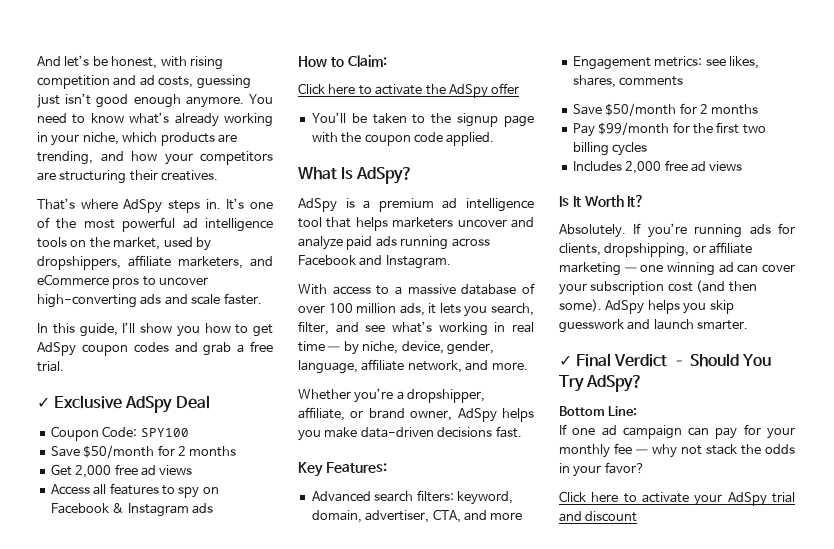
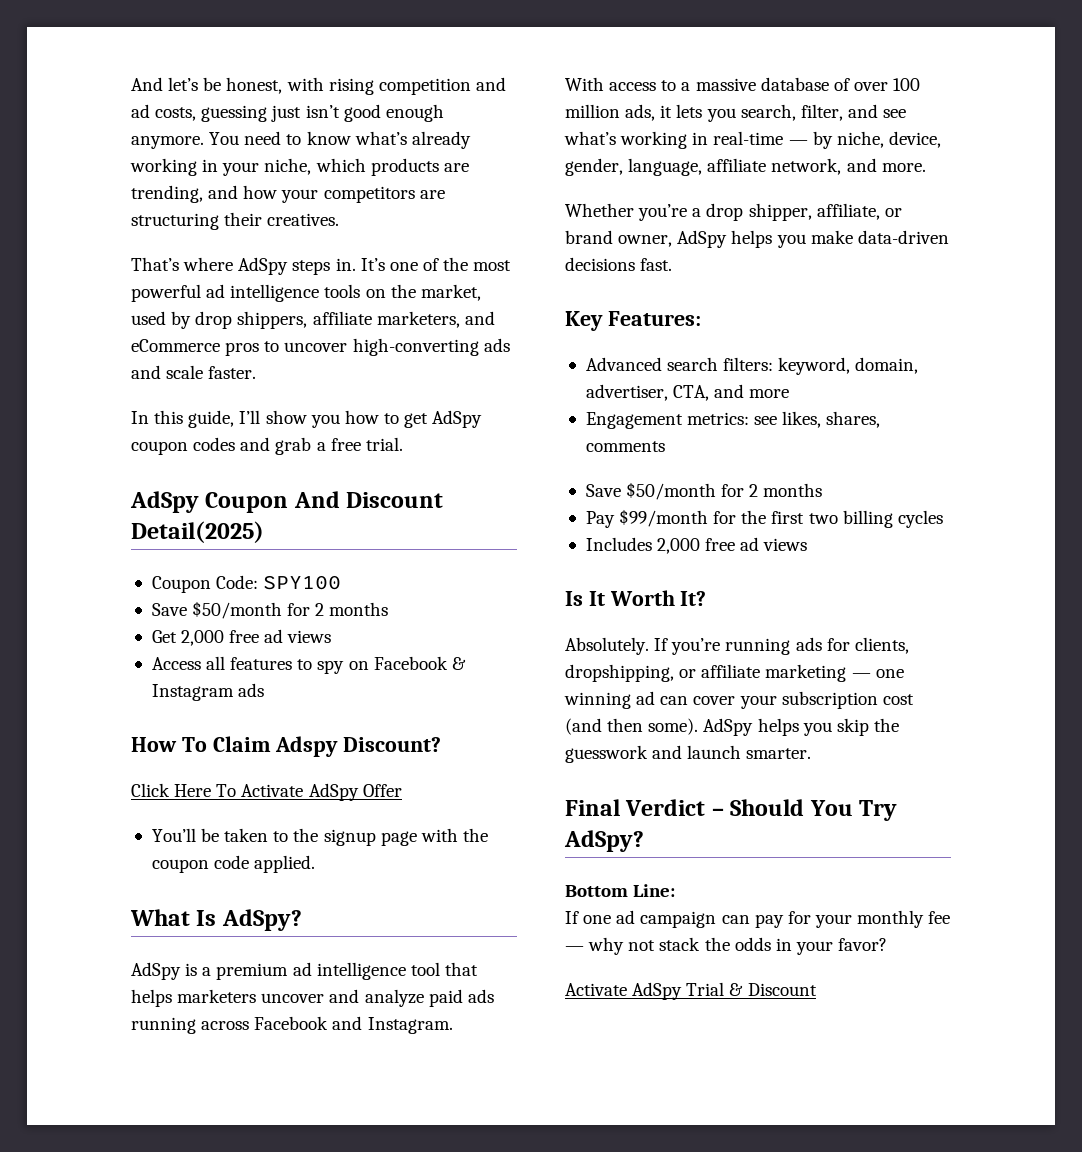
- It’s one of the most powerful ad intelligence tools on the market, used by dropshippers, affiliate marketers, and eCommerce pros to uncover high-converting ads and scale faster.
+ It’s one of the most powerful ad intelligence tools on the market, used by drop shippers, affiliate marketers, and eCommerce pros to uncover high-converting ads and scale faster.
- ✓ Exclusive AdSpy Deal
+ AdSpy Coupon And Discount Detail(2025)
- How to Claim:
- Click here to activate the AdSpy offer
+ How To Claim Adspy Discount?
+ Click Here To Activate AdSpy Offer
- With access to a massive database of over 100 million ads, it lets you search, filter, and see what’s working in real time — by niche, device, gender, language, affiliate network, and more.
+ With access to a massive database of over 100 million ads, it lets you search, filter, and see what’s working in real-time — by niche, device, gender, language, affiliate network, and more.
- Whether you’re a dropshipper, affiliate, or brand owner, AdSpy helps you make data-driven decisions fast.
+ Whether you’re a drop shipper, affiliate, or brand owner, AdSpy helps you make data-driven decisions fast.
- AdSpy helps you skip guesswork and launch smarter.
+ AdSpy helps you skip the guesswork and launch smarter.
- ✓ Final Verdict – Should You Try AdSpy?
+ Final Verdict – Should You Try AdSpy?
- Click here to activate your AdSpy trial and discount
+ Activate AdSpy Trial & Discount

